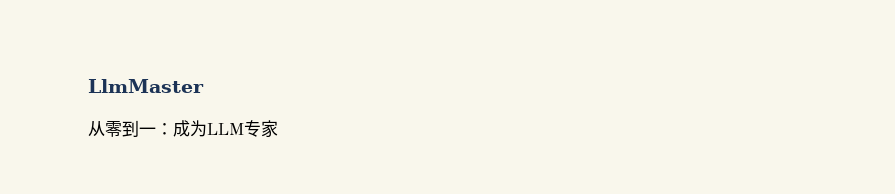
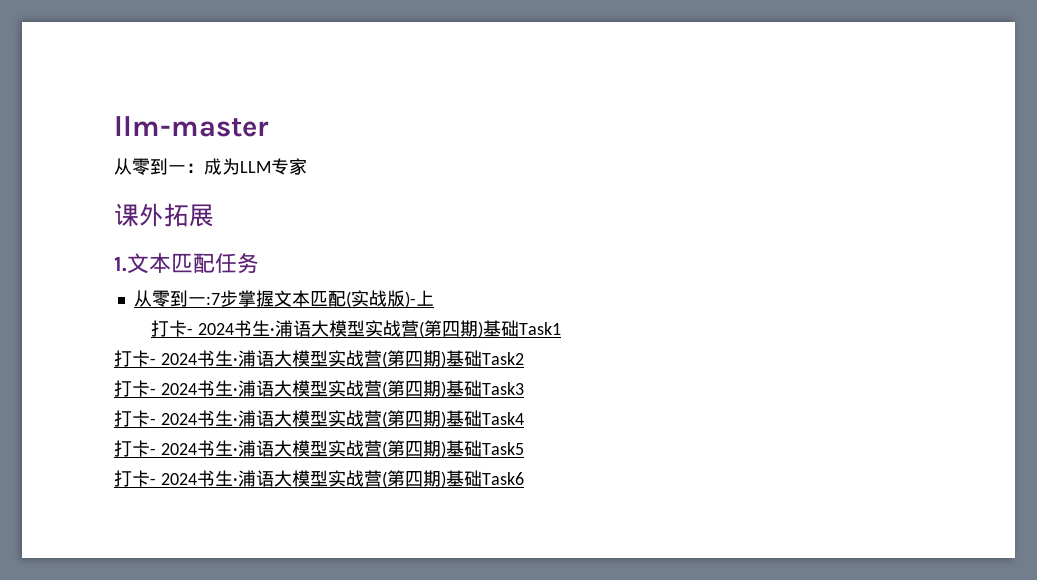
- LlmMaster
+ llm-master
+ 课外拓展
+ 1.文本匹配任务
+ 从零到一:7步掌握文本匹配(实战版)-上
+ 打卡- 2024书生·浦语大模型实战营(第四期)基础Task1
+ 打卡- 2024书生·浦语大模型实战营(第四期)基础Task2
+ 打卡- 2024书生·浦语大模型实战营(第四期)基础Task3
+ 打卡- 2024书生·浦语大模型实战营(第四期)基础Task4
+ 打卡- 2024书生·浦语大模型实战营(第四期)基础Task5
+ 打卡- 2024书生·浦语大模型实战营(第四期)基础Task6

